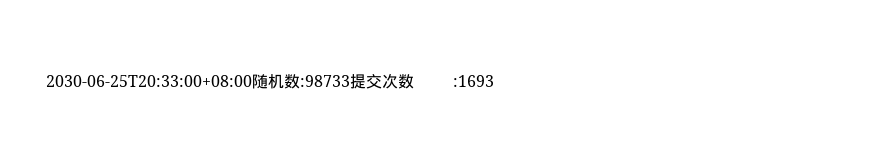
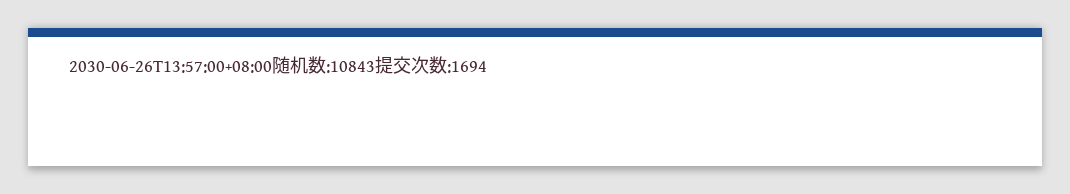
- 2030-06-25T20:33:00+08:00随机数:98733提交次数:1693
+ 2030-06-26T13:57:00+08:00随机数:10843提交次数:1694

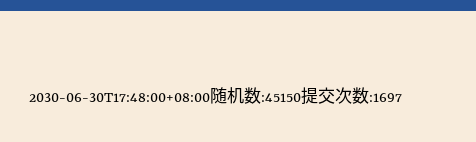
- 2030-06-26T13:57:00+08:00随机数:10843提交次数:1694
+ 2030-06-30T17:48:00+08:00随机数:45150提交次数:1697

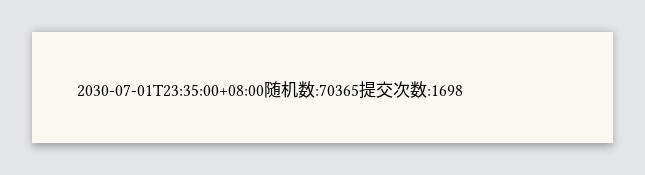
- 2030-06-30T17:48:00+08:00随机数:45150提交次数:1697
+ 2030-07-01T23:35:00+08:00随机数:70365提交次数:1698

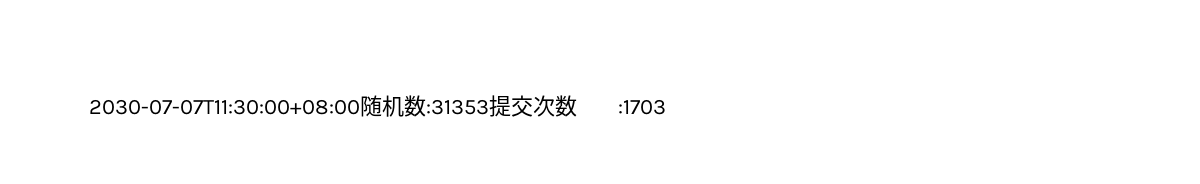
- 2030-07-01T23:35:00+08:00随机数:70365提交次数:1698
+ 2030-07-07T11:30:00+08:00随机数:31353提交次数:1703

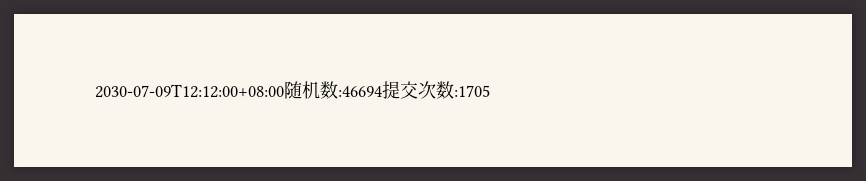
- 2030-07-07T11:30:00+08:00随机数:31353提交次数:1703
+ 2030-07-09T12:12:00+08:00随机数:46694提交次数:1705

